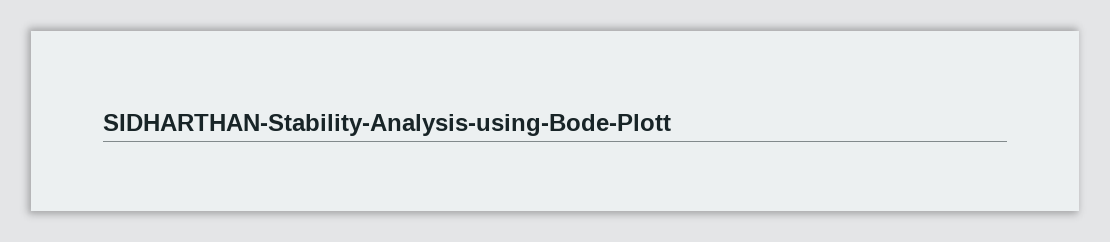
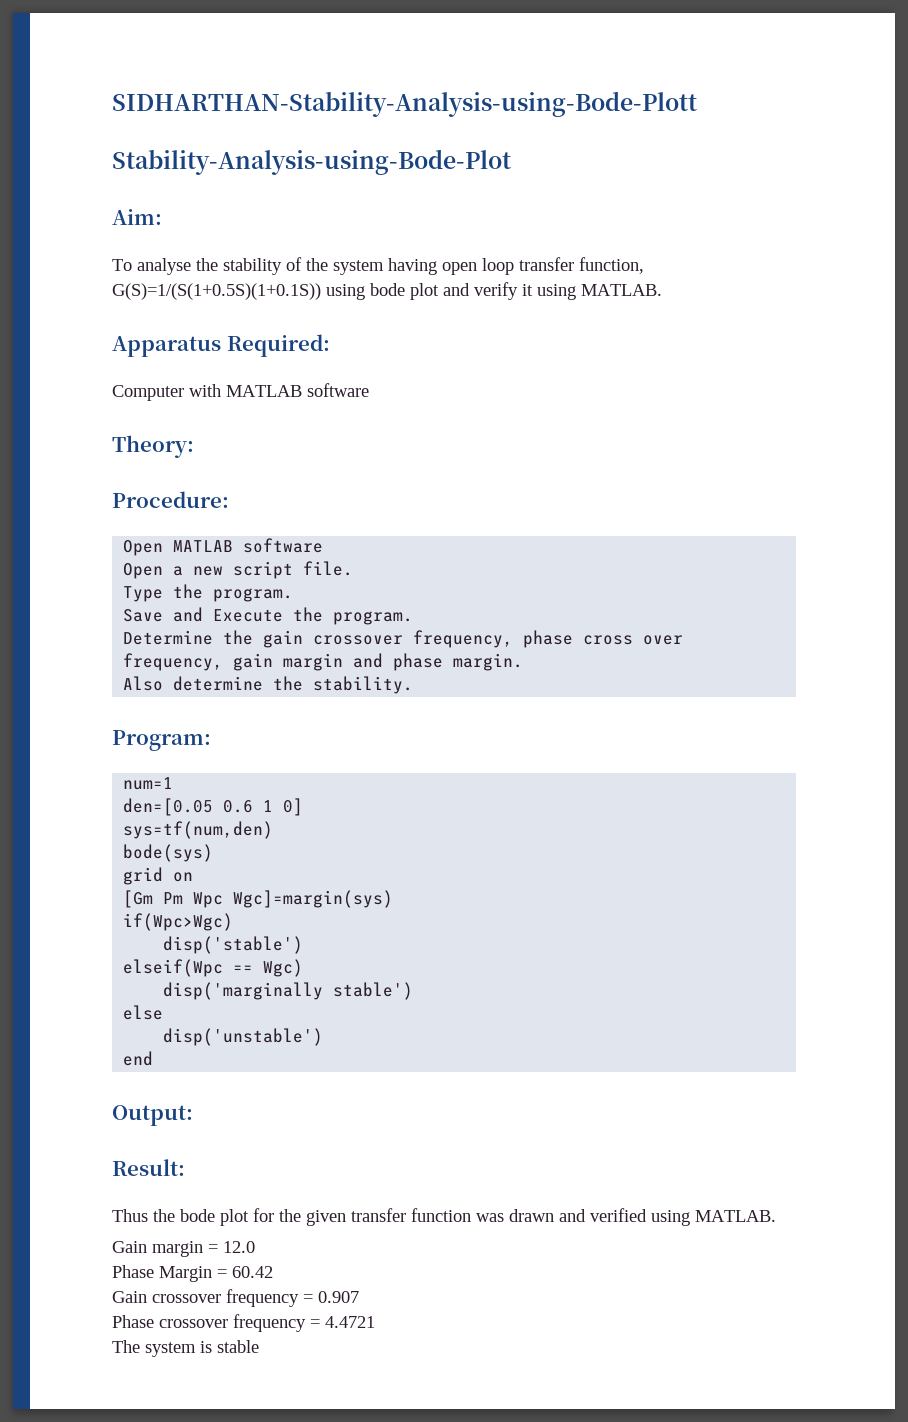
+ Stability-Analysis-using-Bode-Plot
+ Aim:
+ To analyse the stability of the system having open loop transfer function, G(S)=1/(S(1+0.5S)(1+0.1S)) using bode plot and verify it using MATLAB.
+ Apparatus Required:
+ Computer with MATLAB software
+ Theory:
+ Procedure:
+ Open MATLAB software
+ Open a new script file.
+ Type the program.
+ Save and Execute the program.
+ Determine the gain crossover frequency, phase cross over frequency, gain margin and phase margin.
+ Also determine the stability.
+ Program:
+ num=1
+ den=[0.05 0.6 1 0]
+ sys=tf(num,den)
+ bode(sys)
+ grid on
+ [Gm Pm Wpc Wgc]=margin(sys)
+ if(Wpc>Wgc)
+ disp('stable')
+ elseif(Wpc == Wgc)
+ disp('marginally stable')
+ else
+ disp('unstable')
+ end
+ Output:
+ Result:
+ Thus the bode plot for the given transfer function was drawn and verified using MATLAB.
+ Gain margin = 12.0
+ Phase Margin = 60.42
+ Gain crossover frequency = 0.907
+ Phase crossover frequency = 4.4721
+ The system is stable

